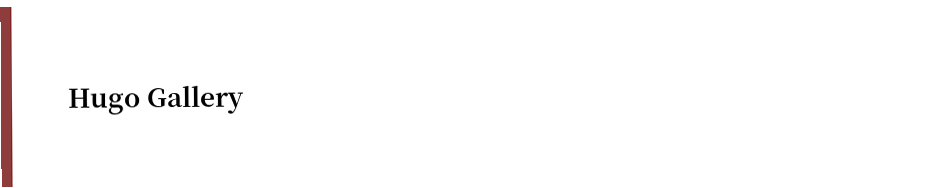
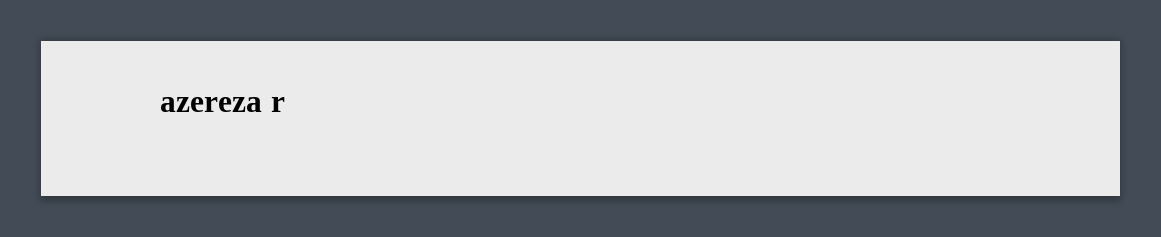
- Hugo Gallery
+ azereza r

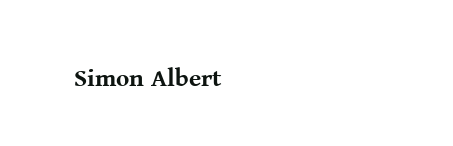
- azereza r
+ Simon Albert

